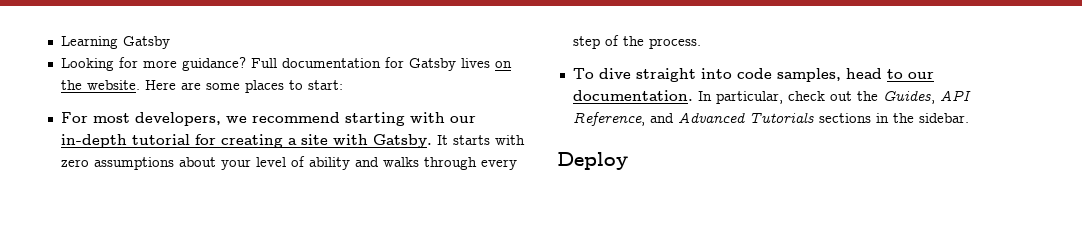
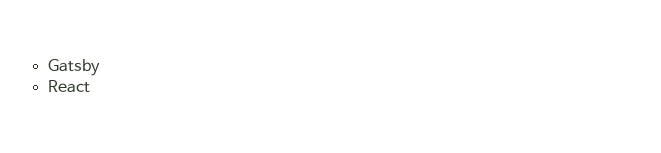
- Learning Gatsby
+ Gatsby
- Looking for more guidance? Full documentation for Gatsby lives on the website. Here are some places to start:
- For most developers, we recommend starting with our in-depth tutorial for creating a site with Gatsby. It starts with zero assumptions about your level of ability and walks through every step of the process.
- To dive straight into code samples, head to our documentation. In particular, check out the Guides, API Reference, and Advanced Tutorials sections in the sidebar.
- Deploy
+ React

